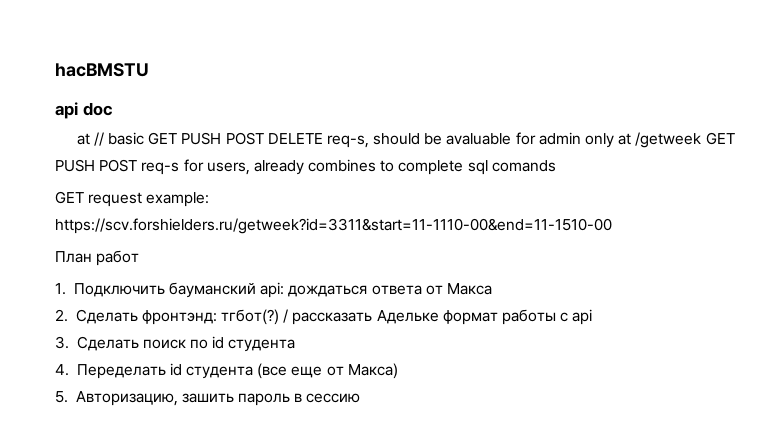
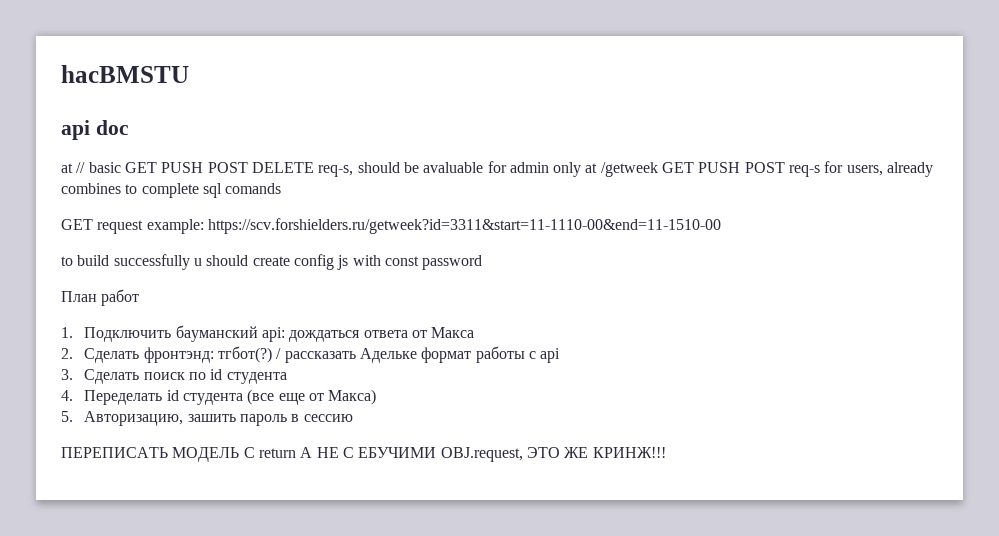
+ to build successfully u should create config js with const password
+ ПЕРЕПИСАТЬ МОДЕЛЬ С return А НЕ С ЕБУЧИМИ OBJ.request, ЭТО ЖЕ КРИНЖ!!!

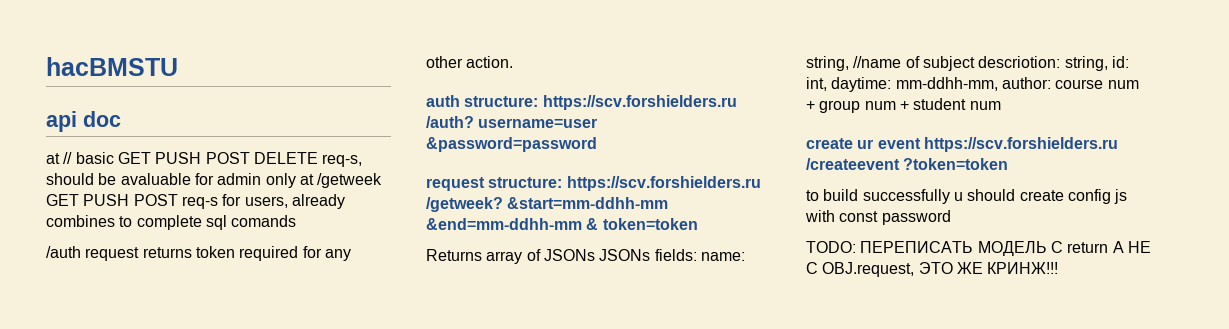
- GET request example: https://scv.forshielders.ru/getweek?id=3311&start=11-1110-00&end=11-1510-00
+ /auth request returns token required for any other action.
+ auth structure: https://scv.forshielders.ru /auth? username=user &password=password
+ request structure: https://scv.forshielders.ru /getweek? &start=mm-ddhh-mm &end=mm-ddhh-mm & token=token
+ Returns array of JSONs JSONs fields: name: string, //name of subject descriotion: string, id: int, daytime: mm-ddhh-mm, author: course num + group num + student num
+ create ur event https://scv.forshielders.ru /createevent ?token=token
- План работ
- 1. Подключить бауманский api: дождаться ответа от Макса
- 2. Сделать фронтэнд: тгбот(?) / рассказать Адельке формат работы с api
- 3. Сделать поиск по id студента
- 4. Переделать id студента (все еще от Макса)
- 5. Авторизацию, зашить пароль в сессию
- ПЕРЕПИСАТЬ МОДЕЛЬ С return А НЕ С ЕБУЧИМИ OBJ.request, ЭТО ЖЕ КРИНЖ!!!
+ TODO: ПЕРЕПИСАТЬ МОДЕЛЬ С return А НЕ С OBJ.request, ЭТО ЖЕ КРИНЖ!!!

